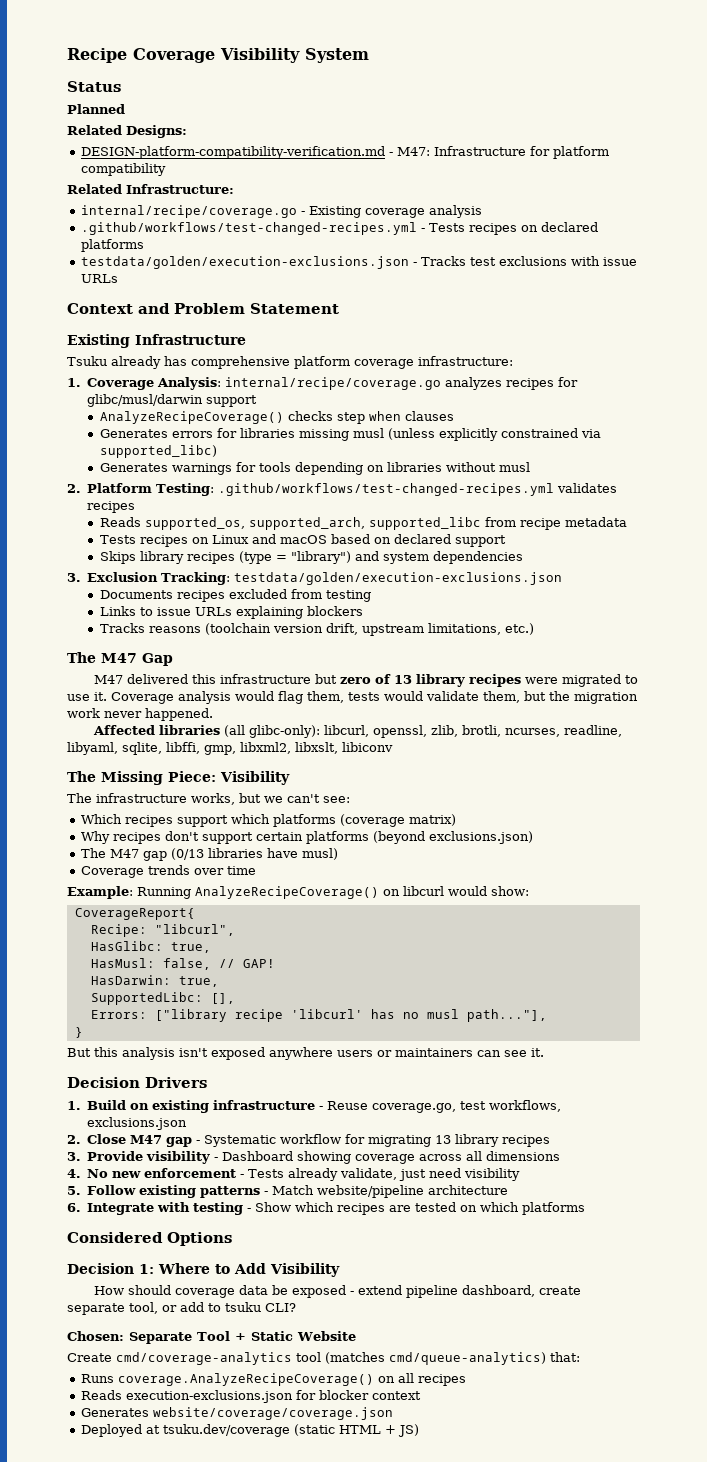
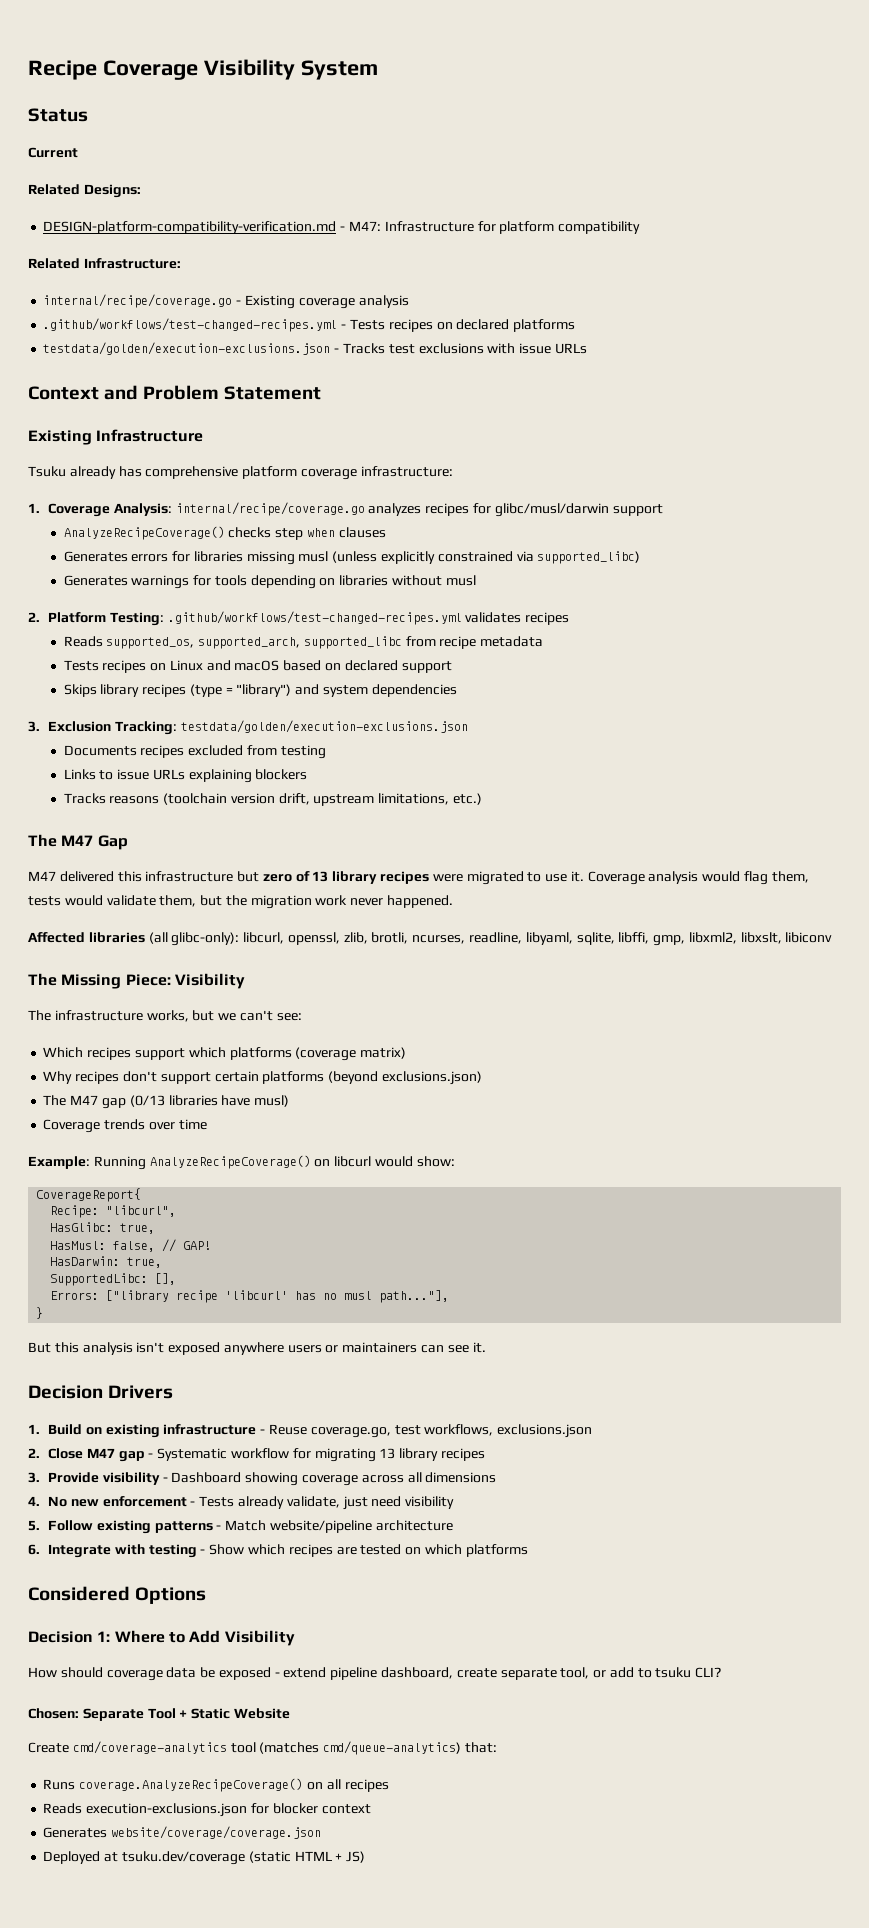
- Planned
+ Current

